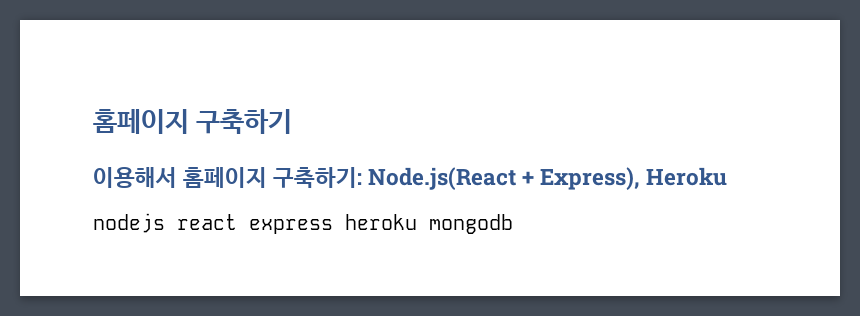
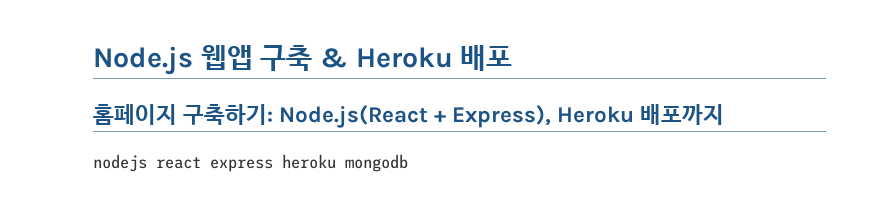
- 홈페이지 구축하기
- 이용해서 홈페이지 구축하기: Node.js(React + Express), Heroku
+ Node.js 웹앱 구축 & Heroku 배포
+ 홈페이지 구축하기: Node.js(React + Express), Heroku 배포까지

